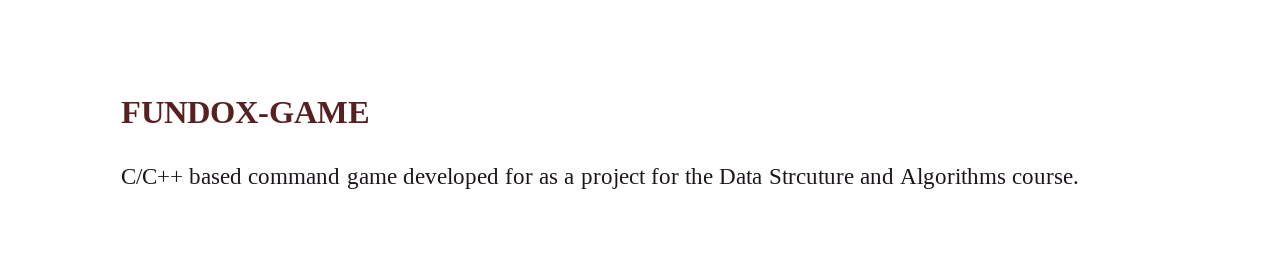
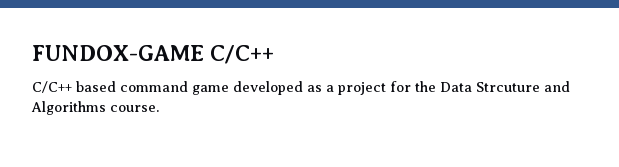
- FUNDOX-GAME
+ FUNDOX-GAME C/C++
- C/C++ based command game developed for as a project for the Data Strcuture and Algorithms course.
+ C/C++ based command game developed as a project for the Data Strcuture and Algorithms course.

